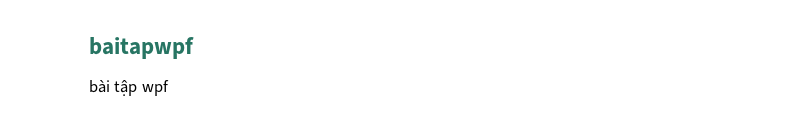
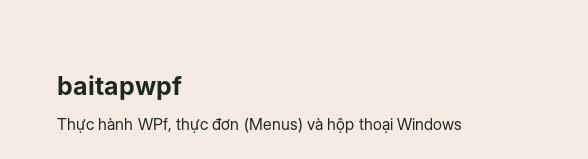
- bài tập wpf
+ Thực hành WPf, thực đơn (Menus) và hộp thoại Windows

